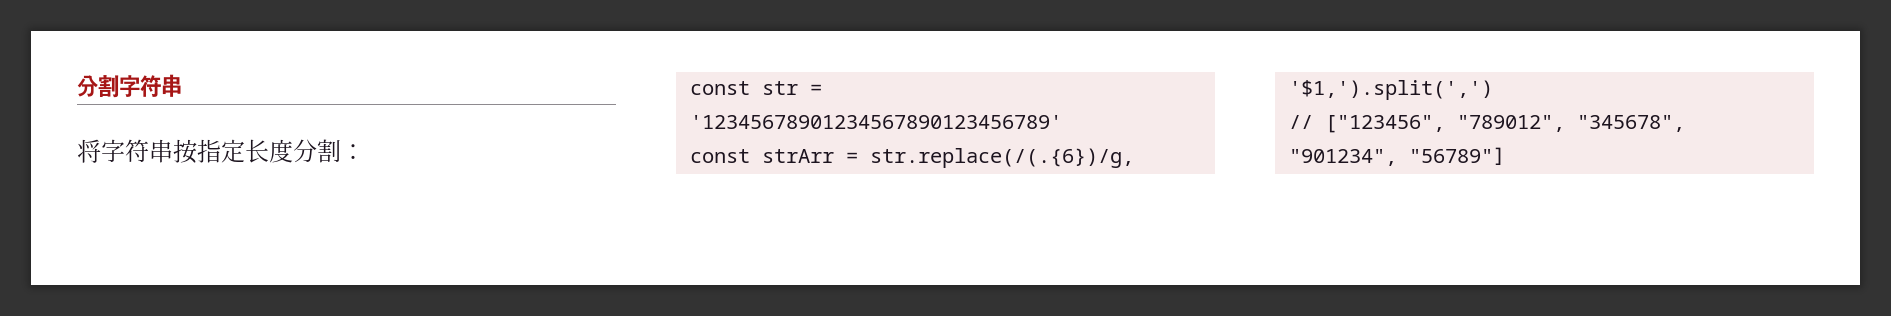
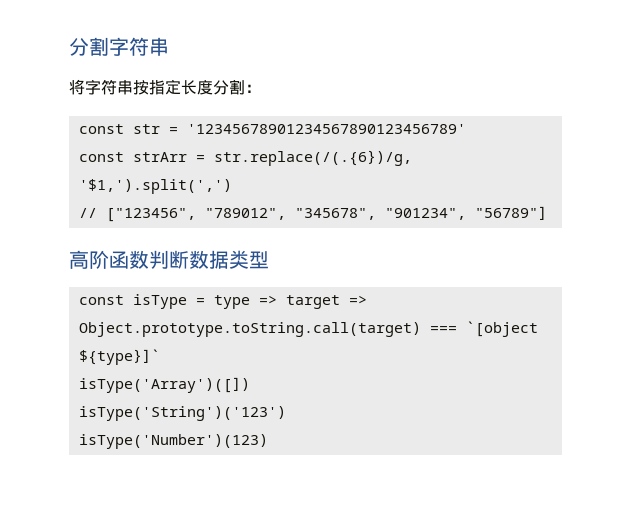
+ 高阶函数判断数据类型
+ const isType = type => target => Object.prototype.toString.call(target) === `[object ${type}]`
+ isType('Array')([])
+ isType('String')('123')
+ isType('Number')(123)

